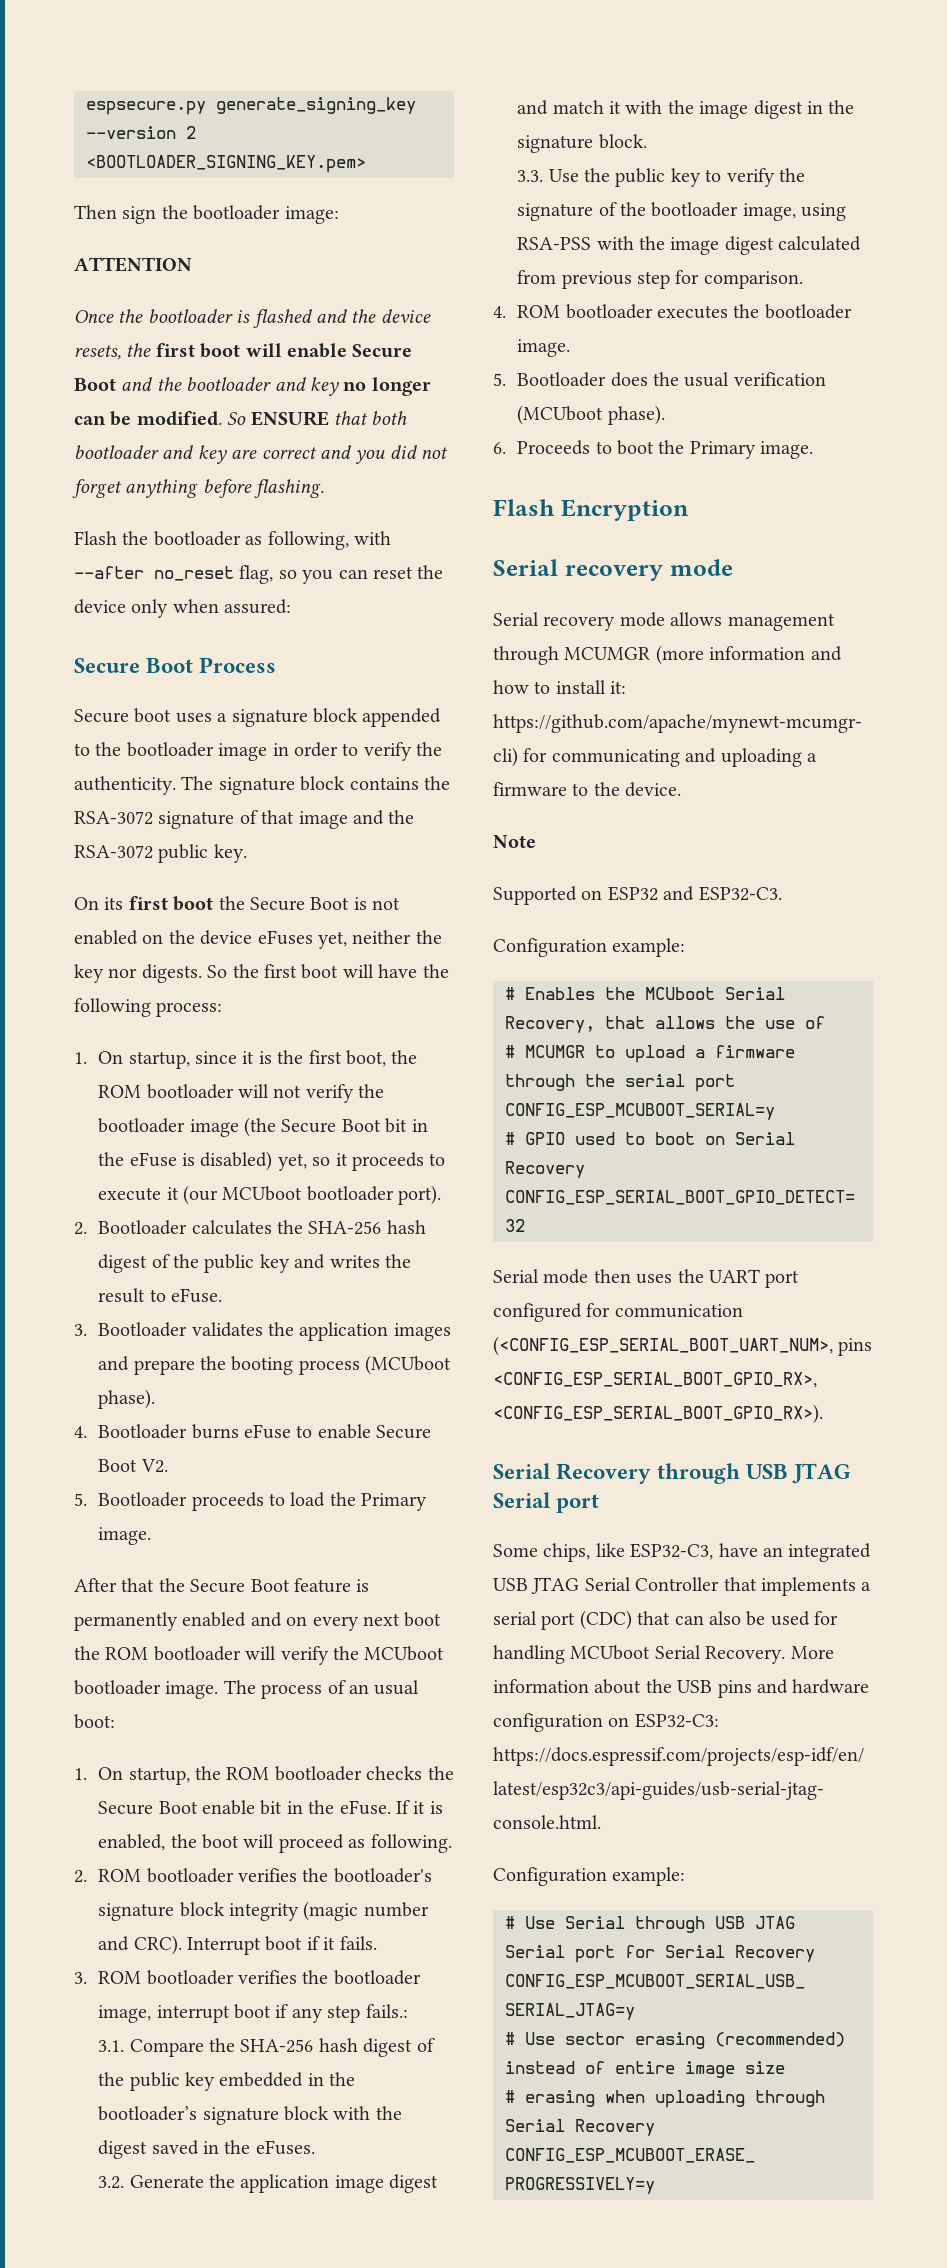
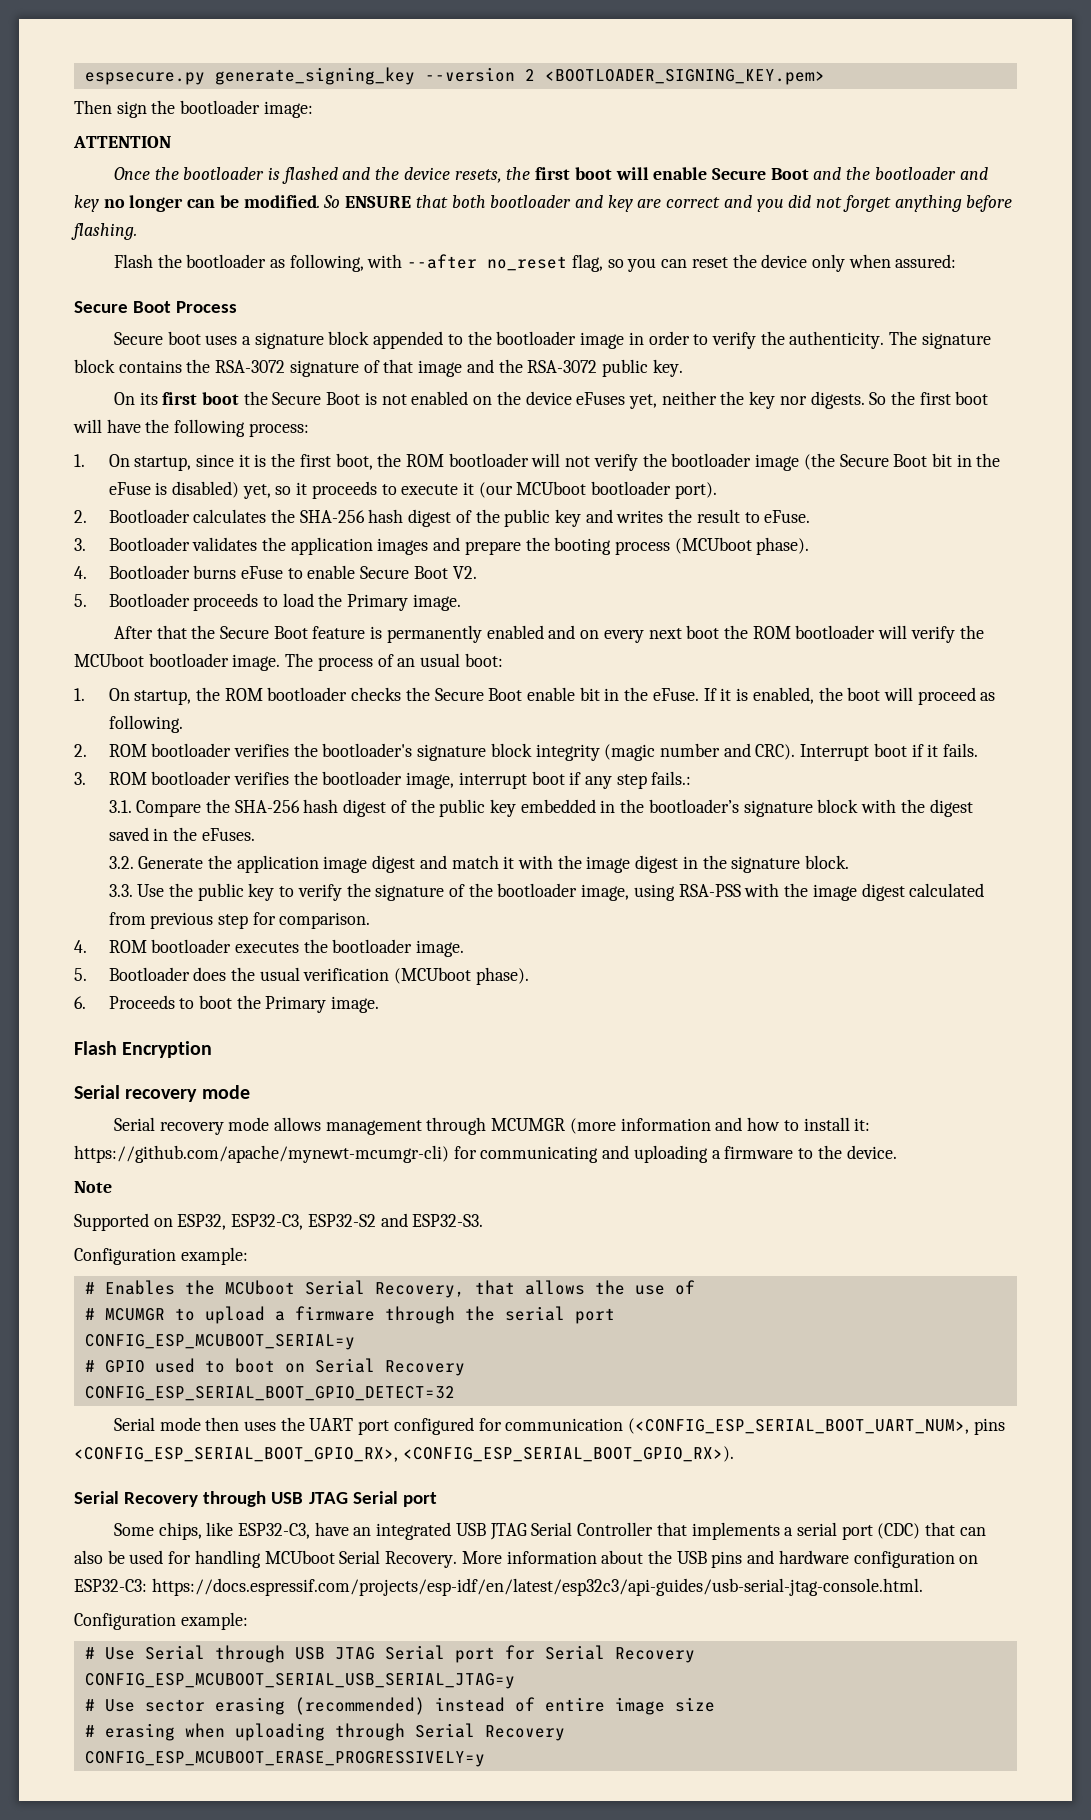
- Supported on ESP32 and ESP32-C3.
+ Supported on ESP32, ESP32-C3, ESP32-S2 and ESP32-S3.

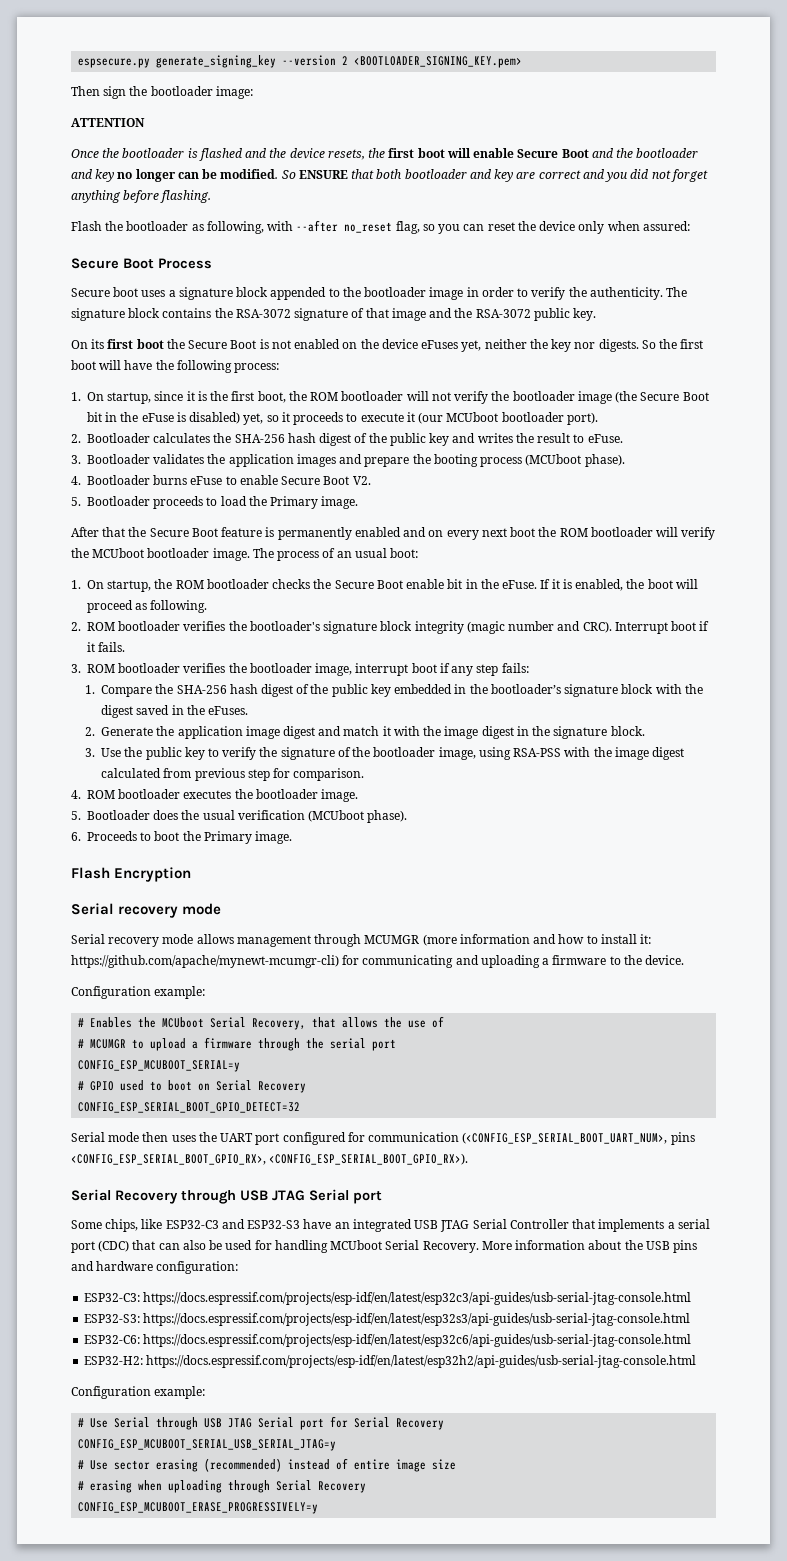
- 3. ROM bootloader verifies the bootloader image, interrupt boot if any step fails.:
- 3.1. Compare the SHA-256 hash digest of the public key embedded in the bootloader’s signature block with the digest saved in the eFuses.
+ 3. ROM bootloader verifies the bootloader image, interrupt boot if any step fails:
+ 1. Compare the SHA-256 hash digest of the public key embedded in the bootloader’s signature block with the digest saved in the eFuses.
- 3.2. Generate the application image digest and match it with the image digest in the signature block.
+ 2. Generate the application image digest and match it with the image digest in the signature block.
- 3.3. Use the public key to verify the signature of the bootloader image, using RSA-PSS with the image digest calculated from previous step for comparison.
+ 3. Use the public key to verify the signature of the bootloader image, using RSA-PSS with the image digest calculated from previous step for comparison.
- Note
- Supported on ESP32, ESP32-C3, ESP32-S2 and ESP32-S3.
- Some chips, like ESP32-C3, have an integrated USB JTAG Serial Controller that implements a serial port (CDC) that can also be used for handling MCUboot Serial Recovery.
+ Some chips, like ESP32-C3 and ESP32-S3 have an integrated USB JTAG Serial Controller that implements a serial port (CDC) that can also be used for handling MCUboot Serial Recovery.
- More information about the USB pins and hardware configuration on ESP32-C3: https://docs.espressif.com/projects/esp-idf/en/latest/esp32c3/api-guides/usb-serial-jtag-console.html.
+ More information about the USB pins and hardware configuration:
+ ESP32-C3: https://docs.espressif.com/projects/esp-idf/en/latest/esp32c3/api-guides/usb-serial-jtag-console.html
+ ESP32-S3: https://docs.espressif.com/projects/esp-idf/en/latest/esp32s3/api-guides/usb-serial-jtag-console.html
+ ESP32-C6: https://docs.espressif.com/projects/esp-idf/en/latest/esp32c6/api-guides/usb-serial-jtag-console.html
+ ESP32-H2: https://docs.espressif.com/projects/esp-idf/en/latest/esp32h2/api-guides/usb-serial-jtag-console.html

